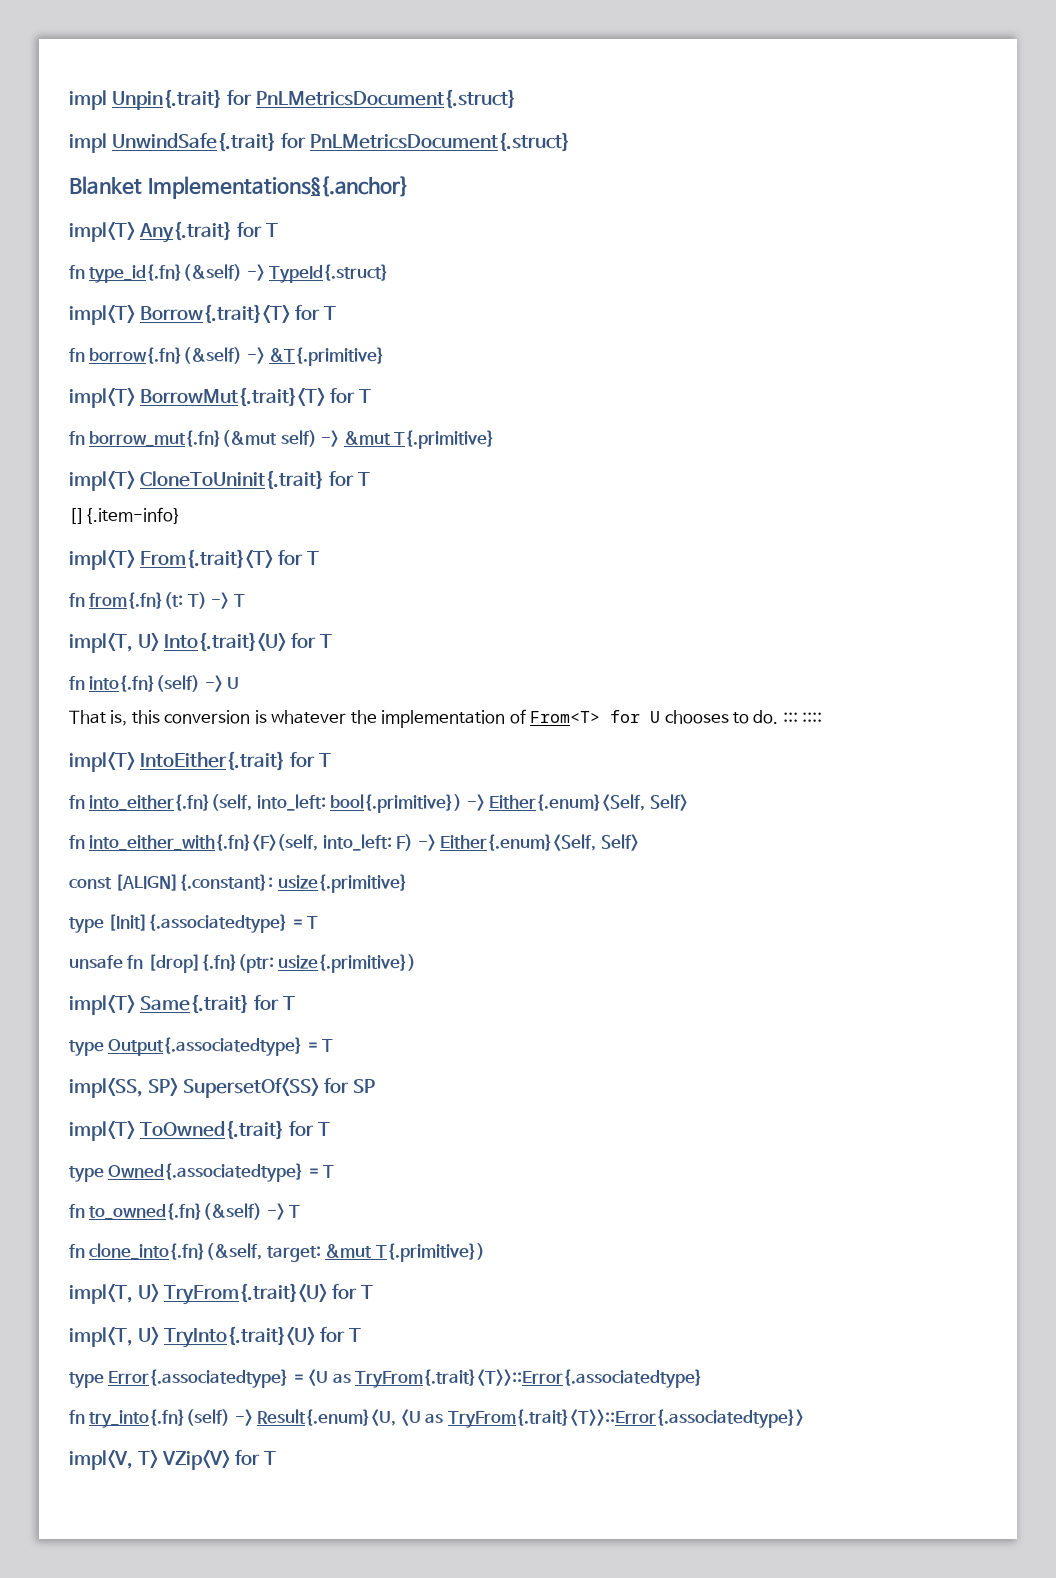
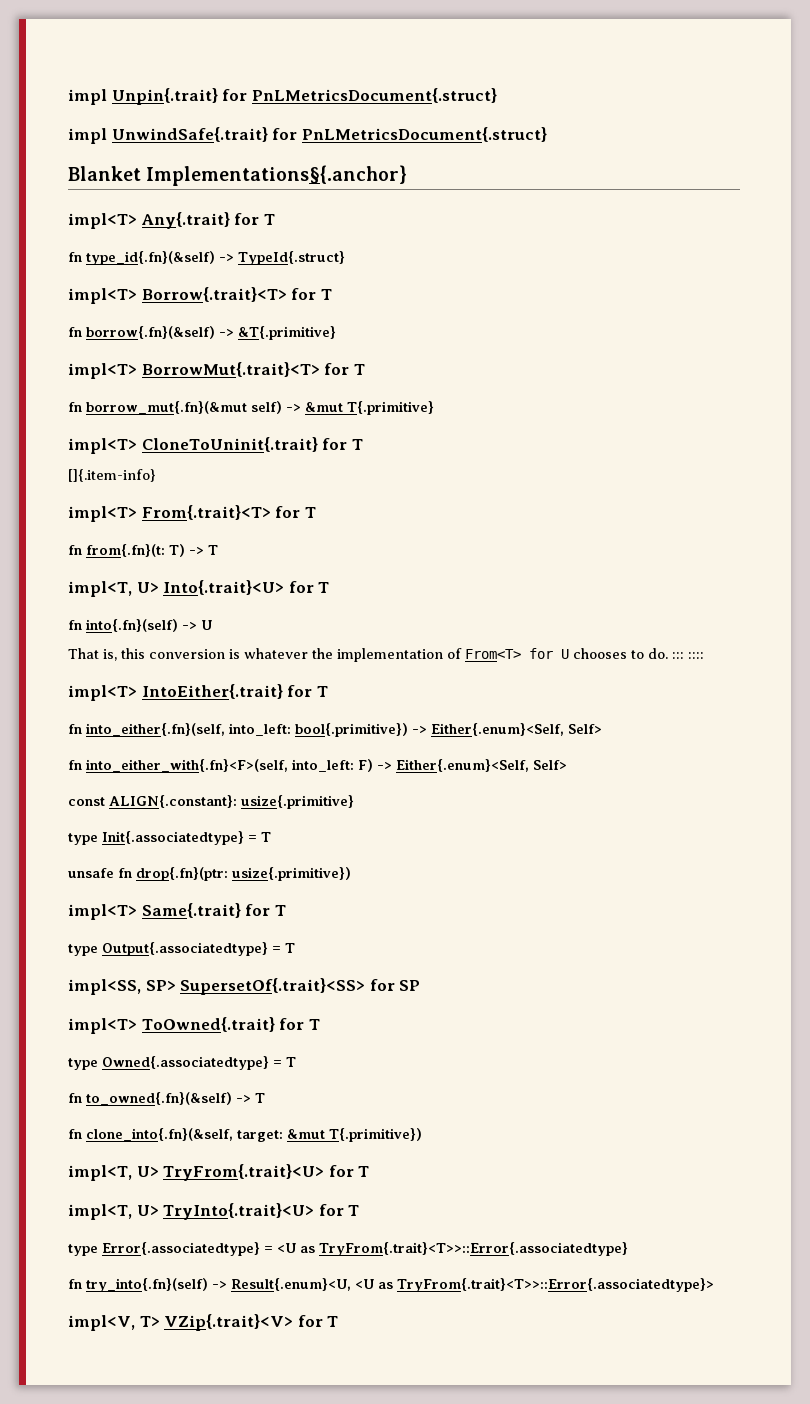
- const [ALIGN]{.constant}: usize{.primitive}
+ const ALIGN{.constant}: usize{.primitive}
- type [Init]{.associatedtype} = T
+ type Init{.associatedtype} = T
- unsafe fn [drop]{.fn}(ptr: usize{.primitive})
+ unsafe fn drop{.fn}(ptr: usize{.primitive})
- impl<SS, SP> SupersetOf<SS> for SP
+ impl<SS, SP> SupersetOf{.trait}<SS> for SP
- impl<V, T> VZip<V> for T
+ impl<V, T> VZip{.trait}<V> for T

